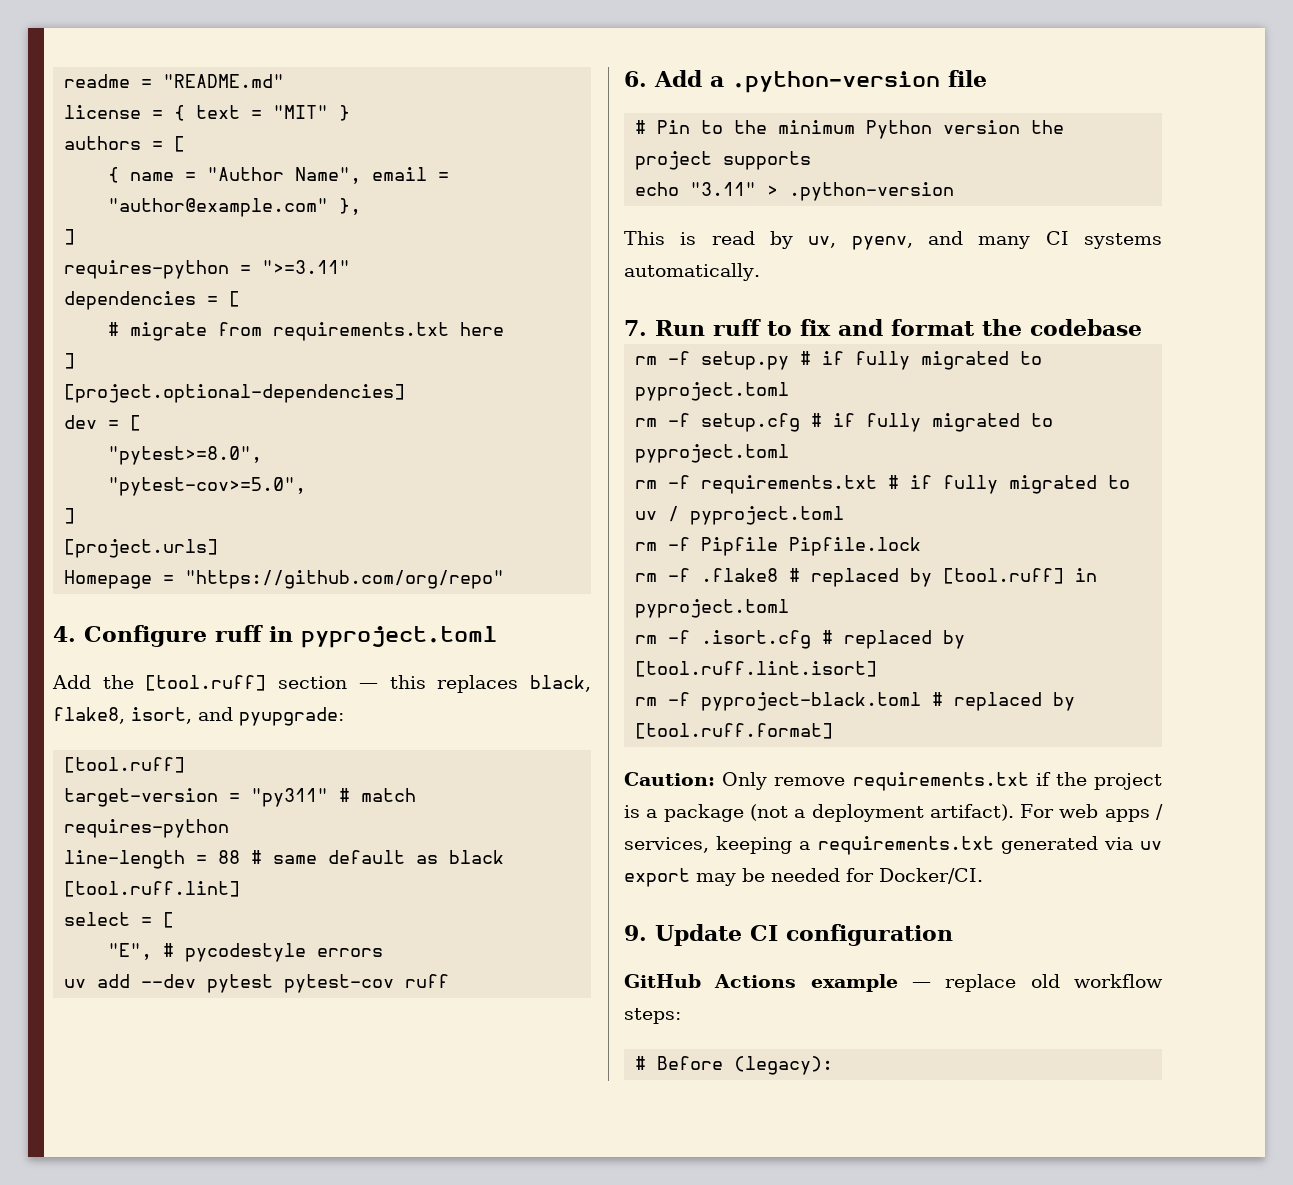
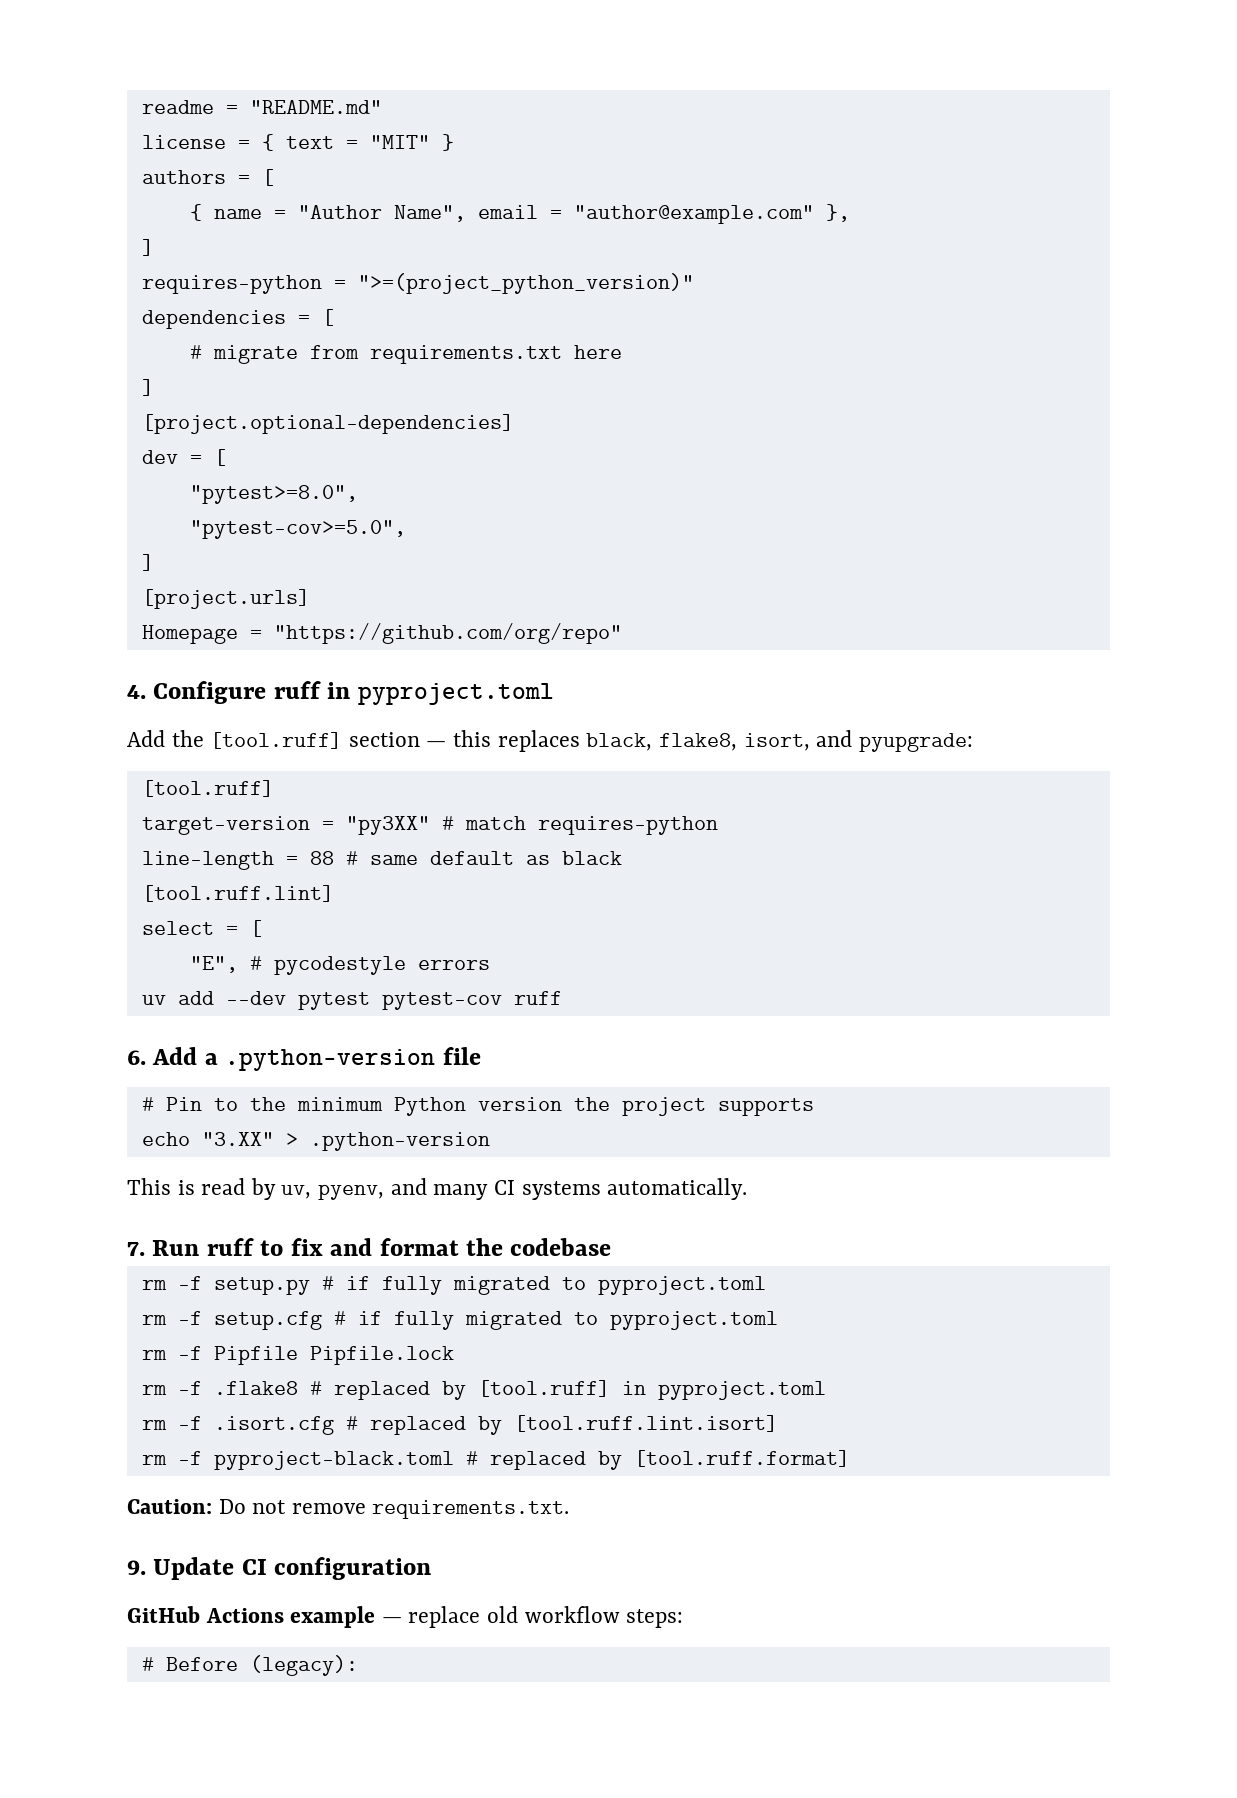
- requires-python = ">=3.11"
+ requires-python = ">=(project_python_version)"
- target-version = "py311" # match requires-python
+ target-version = "py3XX" # match requires-python
- echo "3.11" > .python-version
+ echo "3.XX" > .python-version
- rm -f requirements.txt # if fully migrated to uv / pyproject.toml
- Caution: Only remove requirements.txt if the project is a package (not a deployment artifact). For web apps / services, keeping a requirements.txt generated via uv export may be needed for Docker/CI.
+ Caution: Do not remove requirements.txt.

